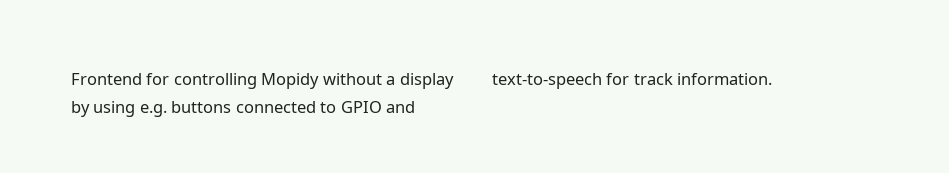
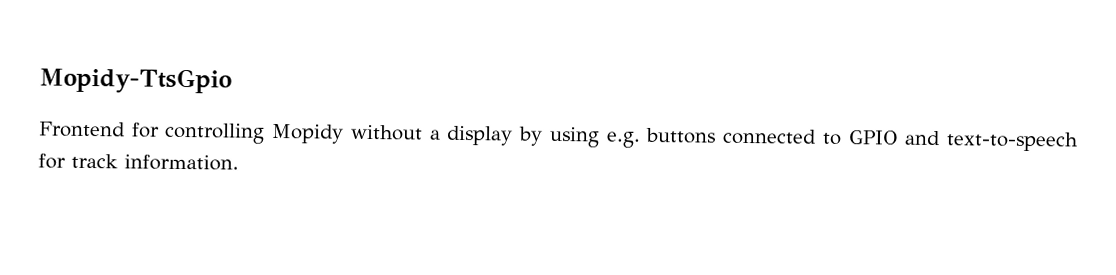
+ Mopidy-TtsGpio

